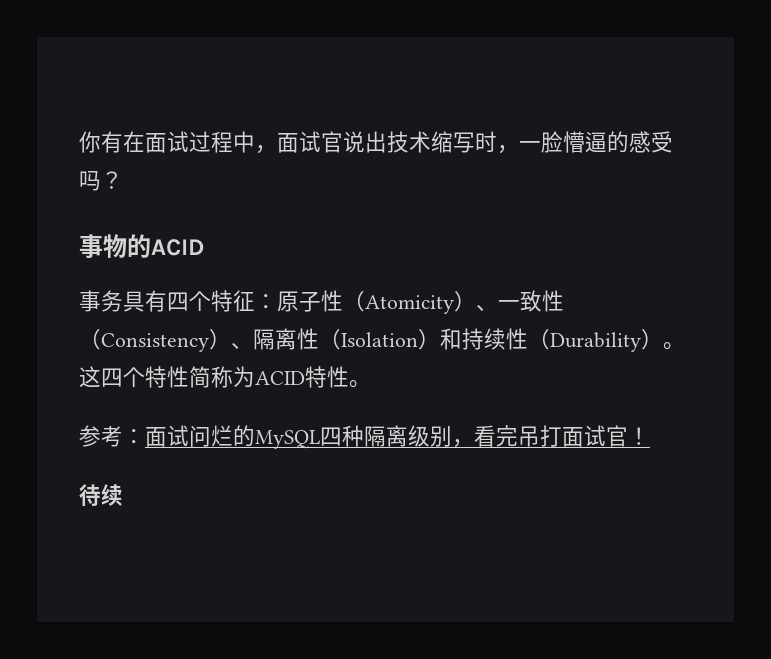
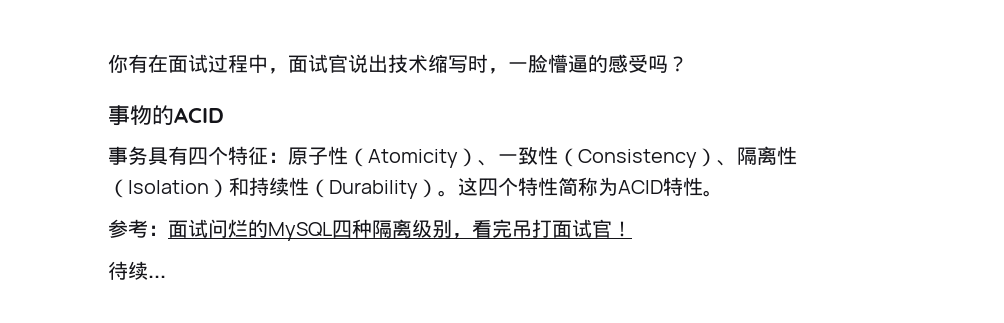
- 待续
+ 待续...

